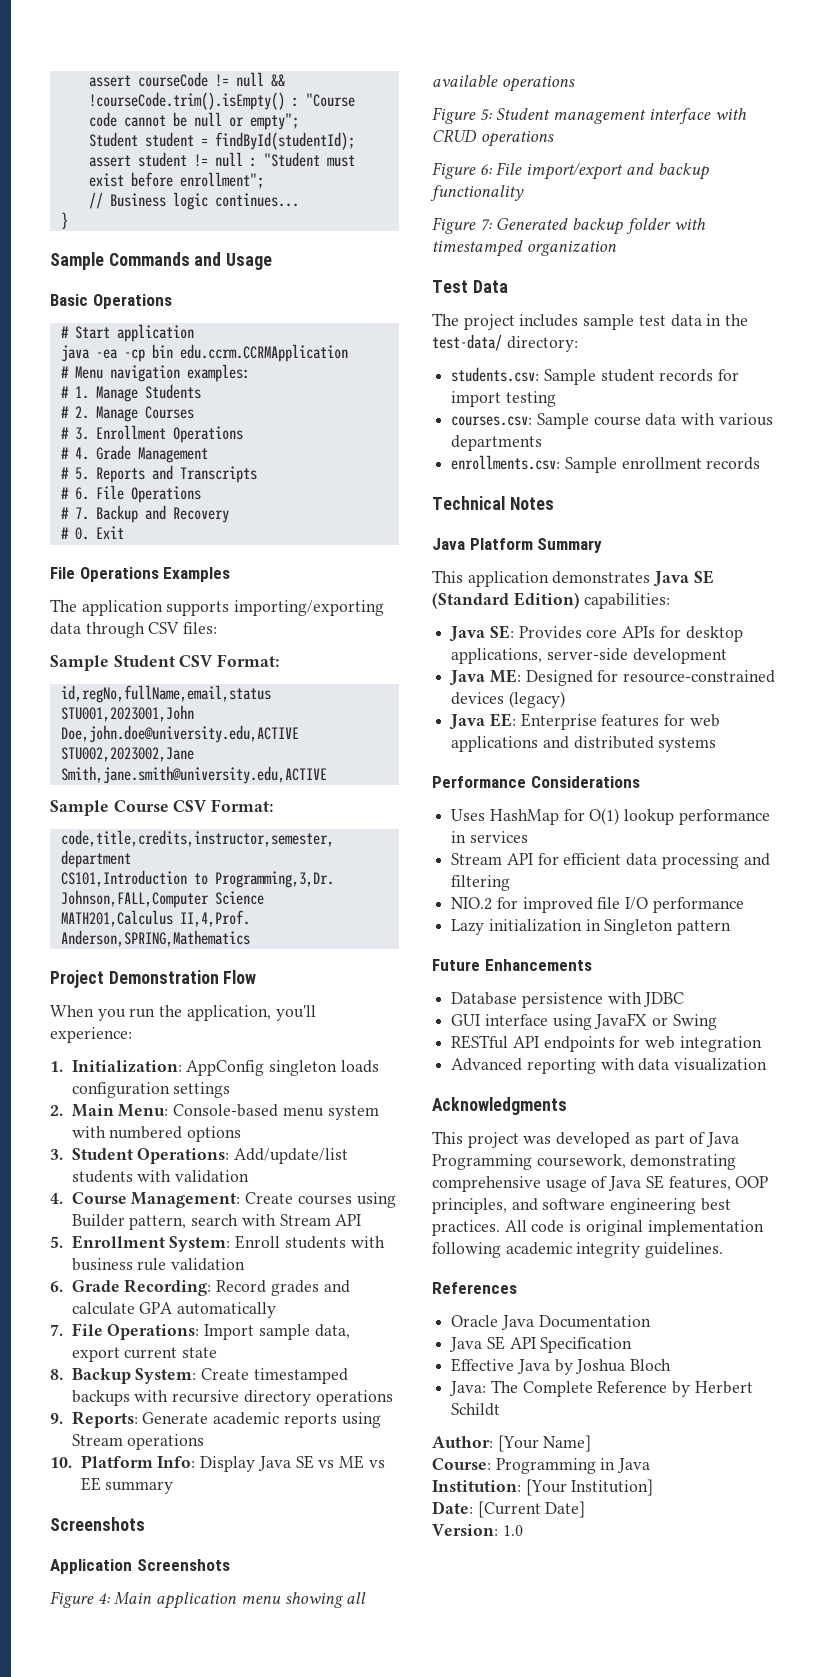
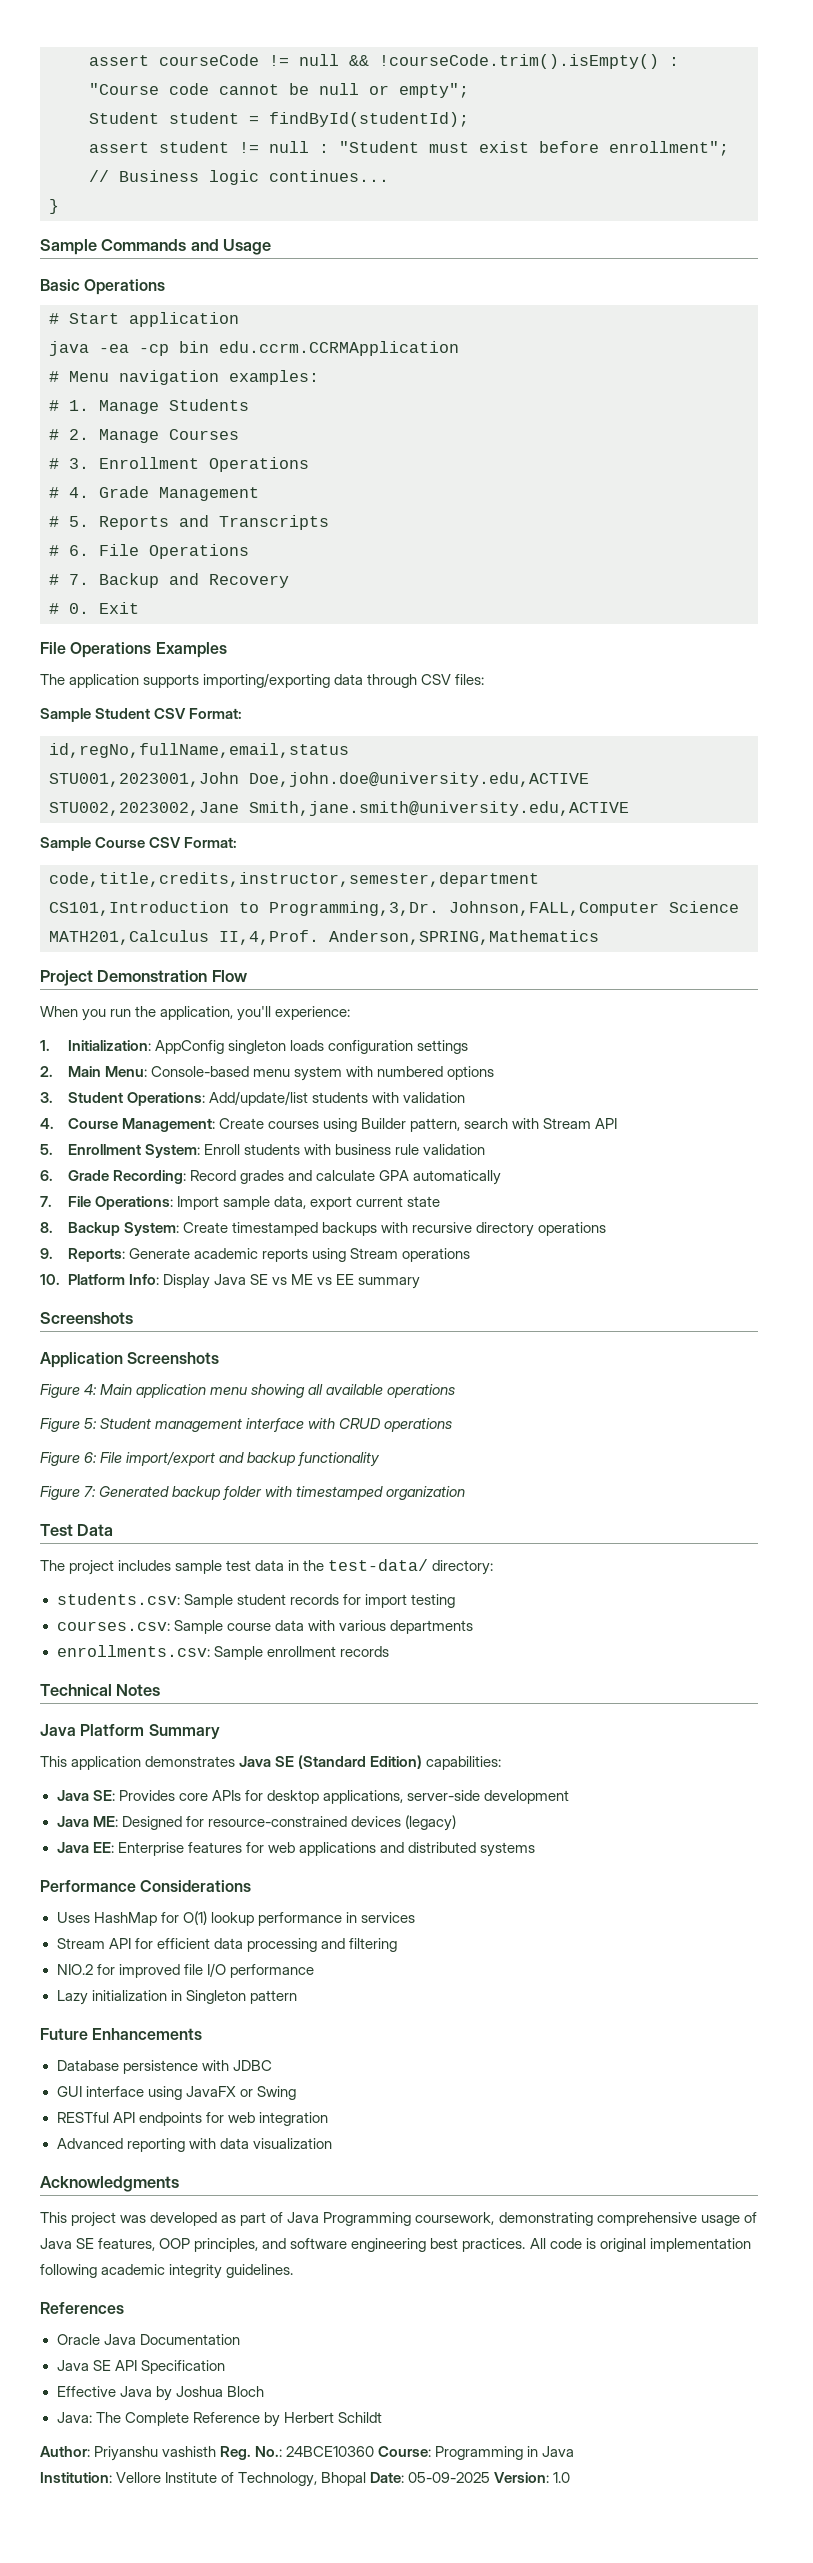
- Author: [Your Name]
- Course: Programming in Java
+ Author: Priyanshu vashisth Reg. No.: 24BCE10360 Course: Programming in Java
- Institution: [Your Institution]
- Date: [Current Date]
- Version: 1.0
+ Institution: Vellore Institute of Technology, Bhopal Date: 05-09-2025 Version: 1.0

